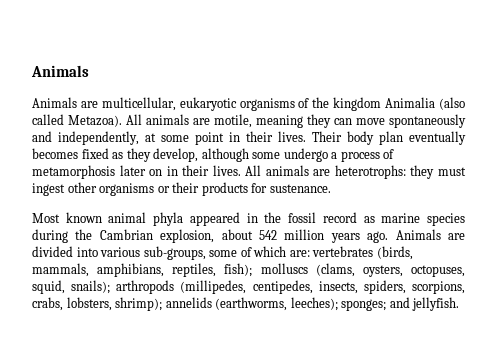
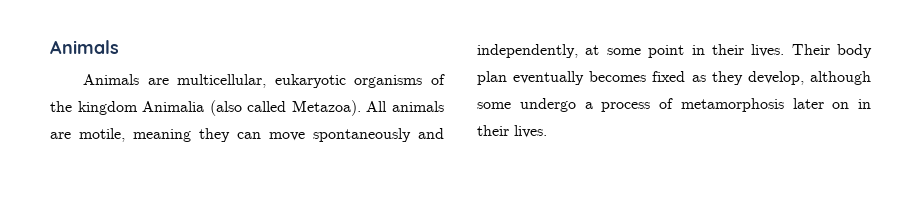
- All animals are heterotrophs: they must ingest other organisms or their products for sustenance.
- Most known animal phyla appeared in the fossil record as marine species during the Cambrian explosion, about 542 million years ago. Animals are divided into various sub-groups, some of which are: vertebrates (birds, mammals, amphibians, reptiles, fish); molluscs (clams, oysters, octopuses, squid, snails); arthropods (millipedes, centipedes, insects, spiders, scorpions, crabs, lobsters, shrimp); annelids (earthworms, leeches); sponges; and jellyfish.

